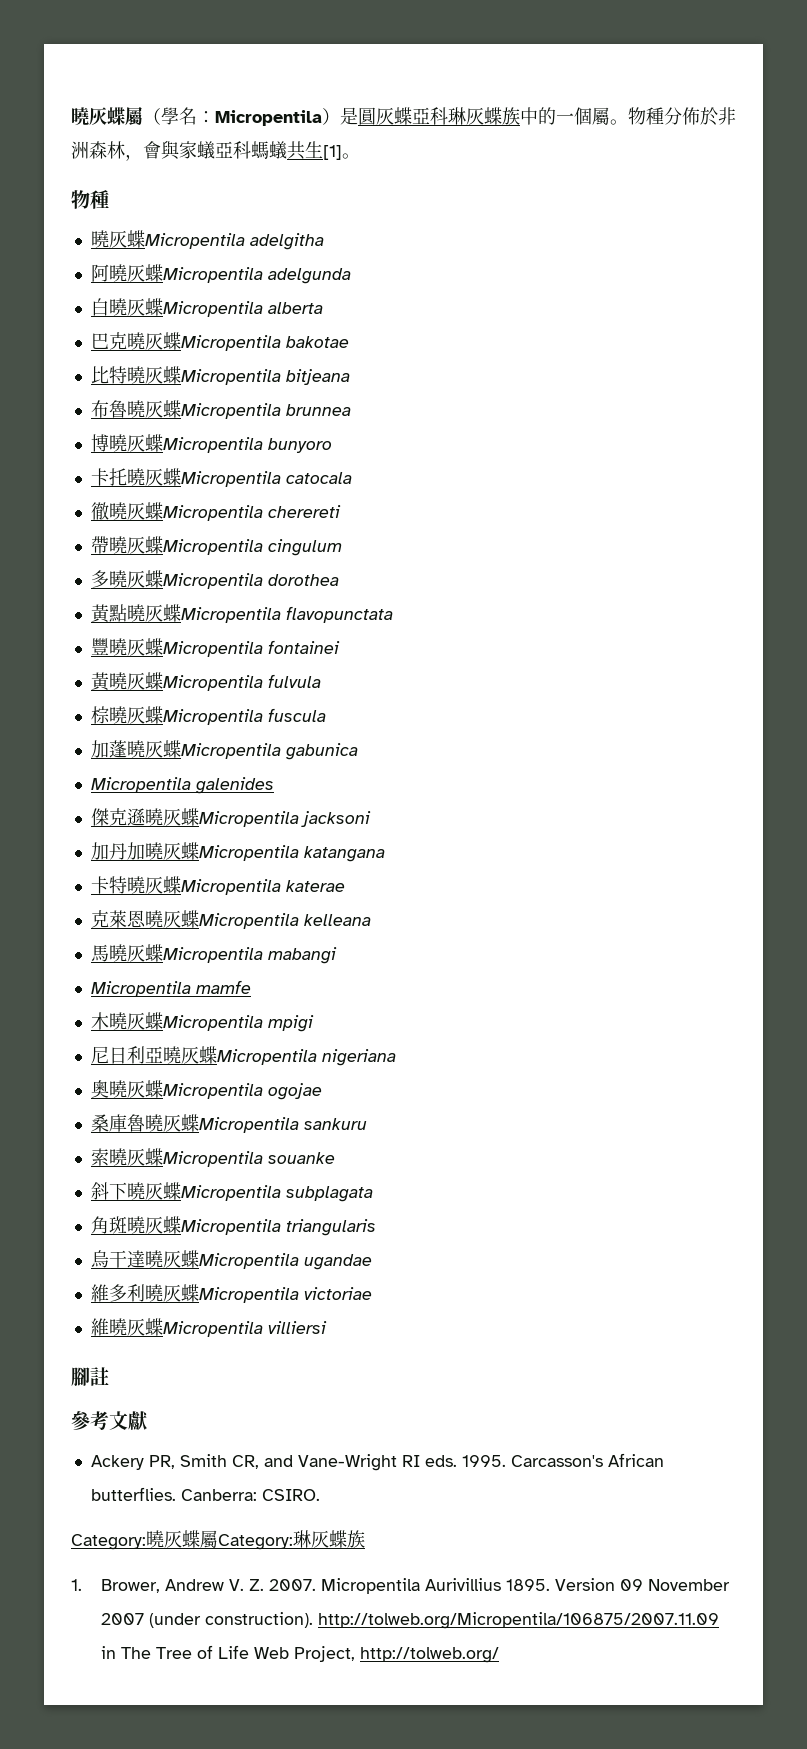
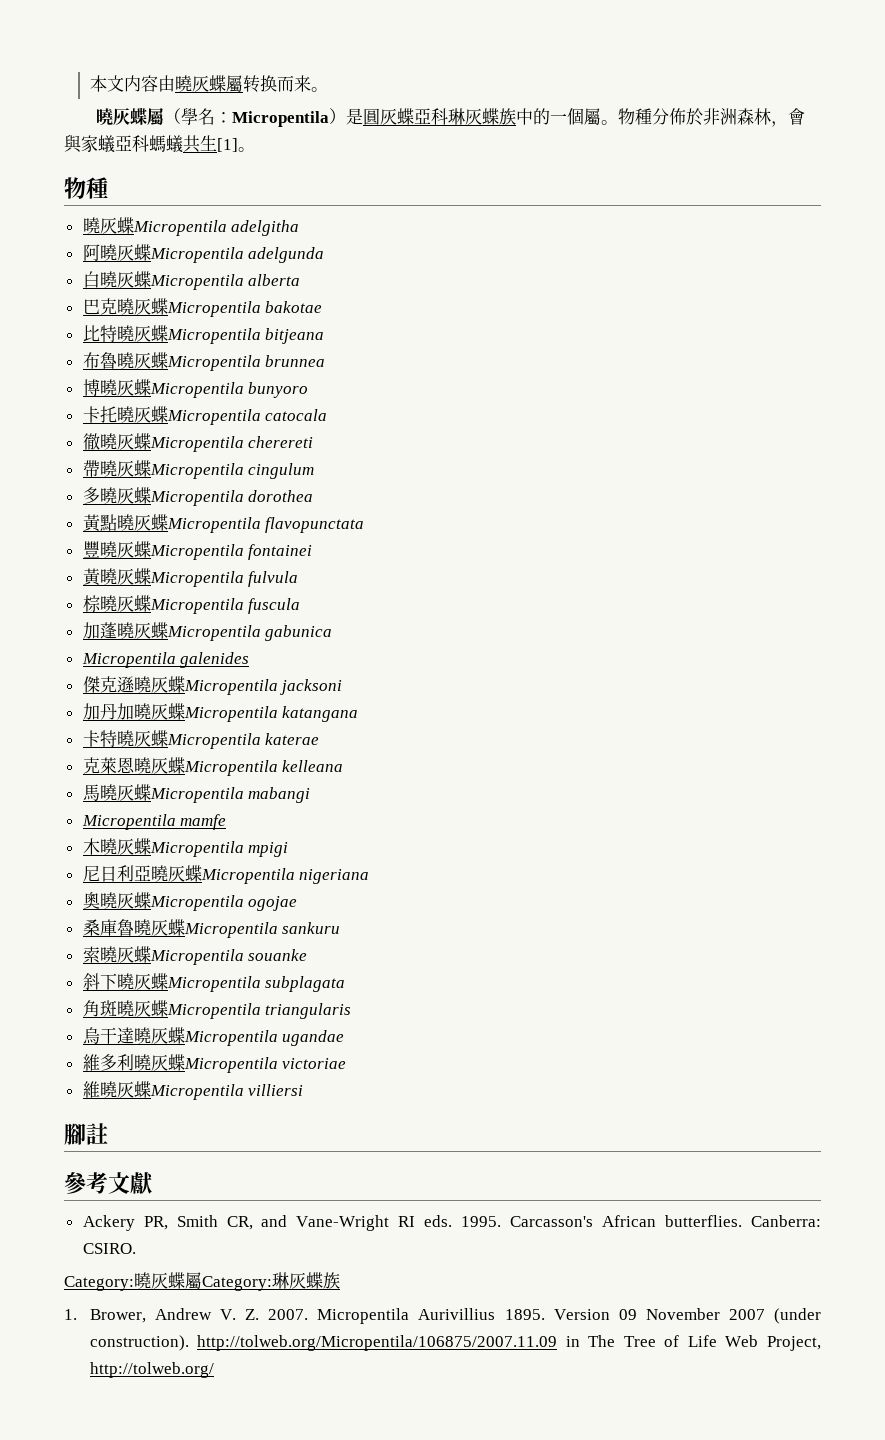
+ 本文内容由曉灰蝶屬转换而来。

